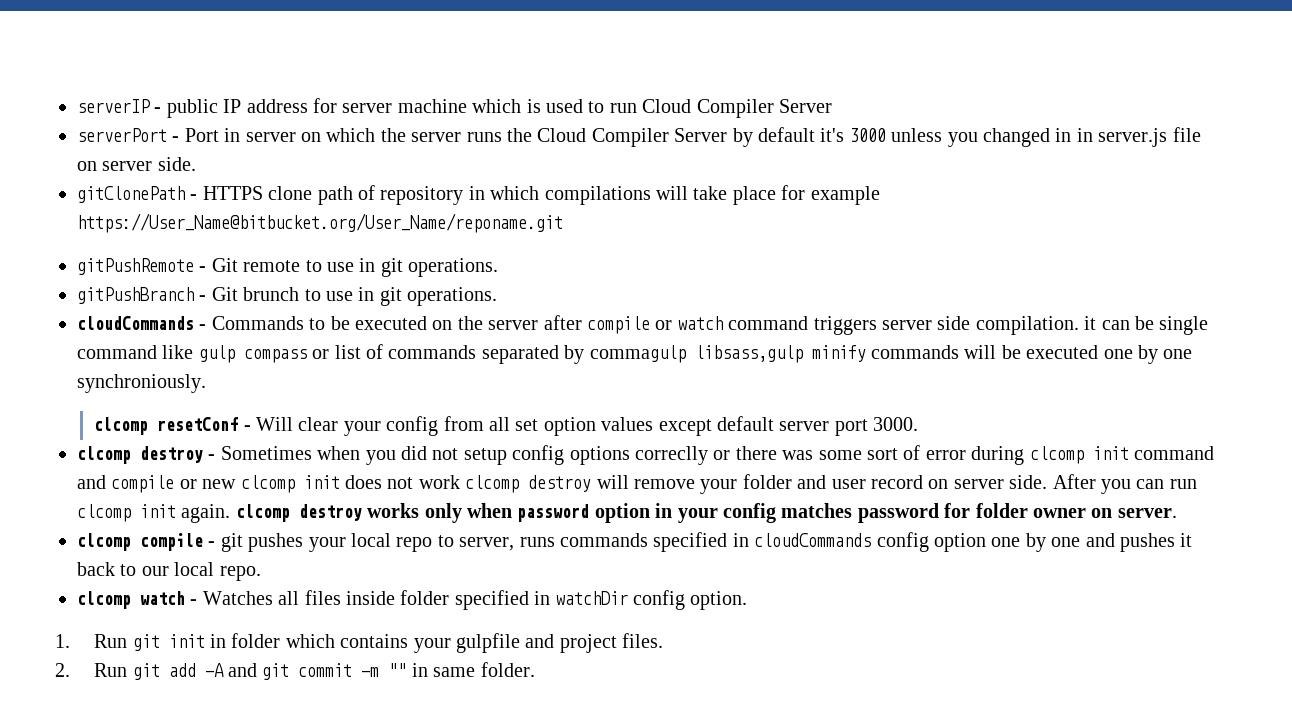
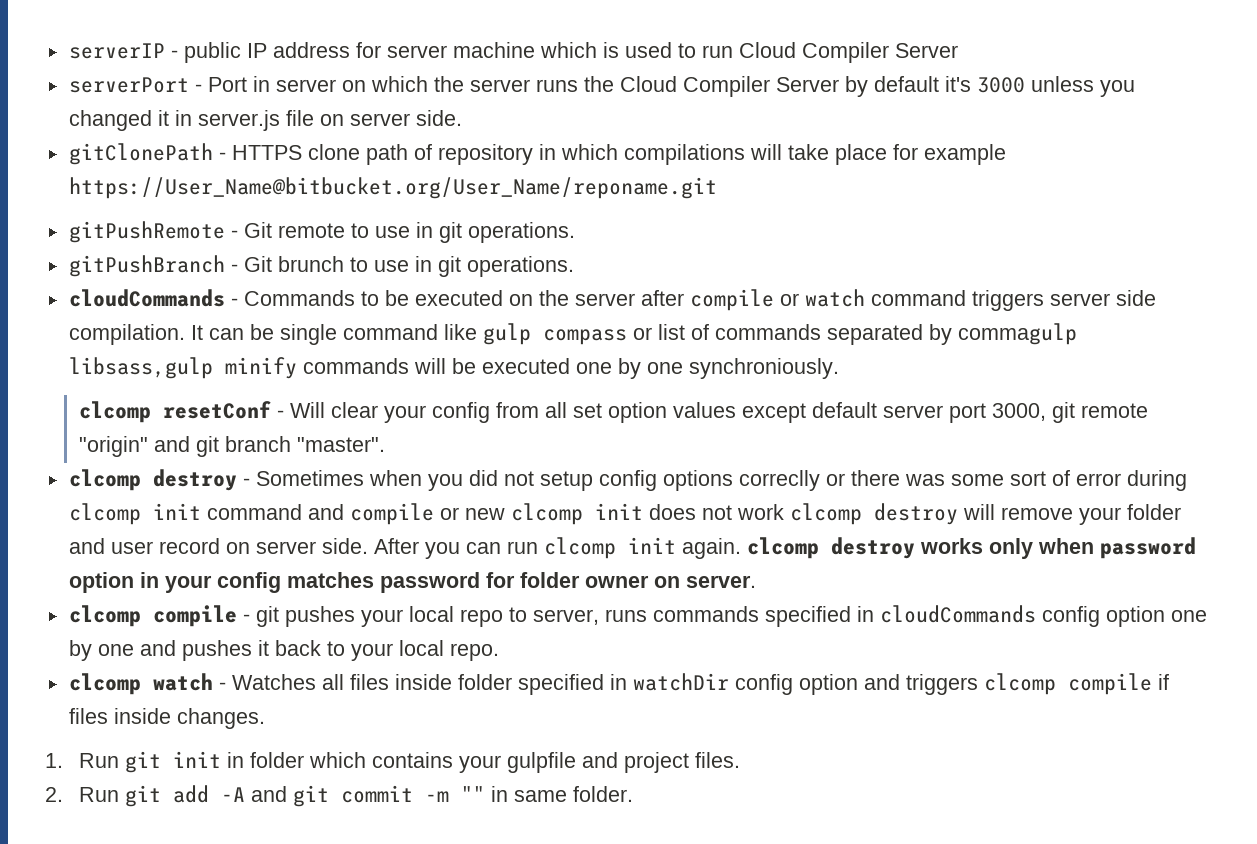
- serverPort - Port in server on which the server runs the Cloud Compiler Server by default it's 3000 unless you changed in in server.js file on server side.
+ serverPort - Port in server on which the server runs the Cloud Compiler Server by default it's 3000 unless you changed it in server.js file on server side.
- cloudCommands - Commands to be executed on the server after compile or watch command triggers server side compilation. it can be single command like gulp compass or list of commands separated by commagulp libsass,gulp minify commands will be executed one by one synchroniously.
+ cloudCommands - Commands to be executed on the server after compile or watch command triggers server side compilation. It can be single command like gulp compass or list of commands separated by commagulp libsass,gulp minify commands will be executed one by one synchroniously.
- clcomp resetConf - Will clear your config from all set option values except default server port 3000.
+ clcomp resetConf - Will clear your config from all set option values except default server port 3000, git remote "origin" and git branch "master".
- clcomp compile - git pushes your local repo to server, runs commands specified in cloudCommands config option one by one and pushes it back to our local repo.
+ clcomp compile - git pushes your local repo to server, runs commands specified in cloudCommands config option one by one and pushes it back to your local repo.
- clcomp watch - Watches all files inside folder specified in watchDir config option.
+ clcomp watch - Watches all files inside folder specified in watchDir config option and triggers clcomp compile if files inside changes.

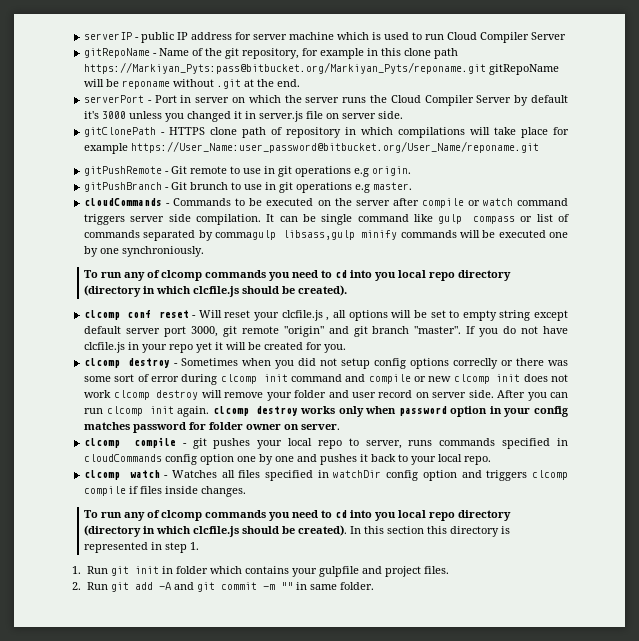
+ gitRepoName - Name of the git repository, for example in this clone path https://Markiyan_Pyts:pass@bitbucket.org/Markiyan_Pyts/reponame.git gitRepoName will be reponame without .git at the end.
- gitClonePath - HTTPS clone path of repository in which compilations will take place for example https://User_Name@bitbucket.org/User_Name/reponame.git
+ gitClonePath - HTTPS clone path of repository in which compilations will take place for example https://User_Name:user_password@bitbucket.org/User_Name/reponame.git
- gitPushRemote - Git remote to use in git operations.
+ gitPushRemote - Git remote to use in git operations e.g origin.
- gitPushBranch - Git brunch to use in git operations.
+ gitPushBranch - Git brunch to use in git operations e.g master.
  It can be single command like gulp compass or list of commands separated by commagulp libsass,gulp minify commands will be executed one by one synchroniously.
- clcomp resetConf - Will clear your config from all set option values except default server port 3000, git remote "origin" and git branch "master".
+ To run any of clcomp commands you need to cd into you local repo directory (directory in which clcfile.js should be created).
+ clcomp conf reset - Will reset your clcfile.js , all options will be set to empty string except default server port 3000, git remote "origin" and git branch "master". If you do not have clcfile.js in your repo yet it will be created for you.
- clcomp watch - Watches all files inside folder specified in watchDir config option and triggers clcomp compile if files inside changes.
+ clcomp watch - Watches all files specified in watchDir config option and triggers clcomp compile if files inside changes.
+ To run any of clcomp commands you need to cd into you local repo directory (directory in which clcfile.js should be created). In this section this directory is represented in step 1.

